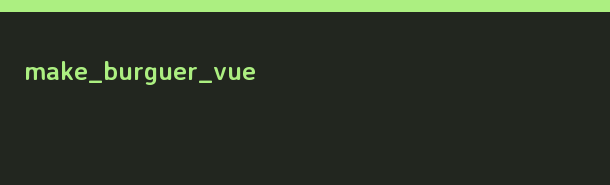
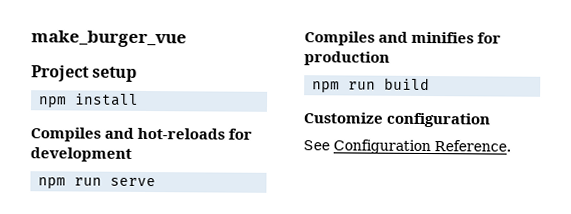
- make_burguer_vue
+ make_burger_vue
+ Project setup
+ npm install
+ Compiles and hot-reloads for development
+ npm run serve
+ Compiles and minifies for production
+ npm run build
+ Customize configuration
+ See Configuration Reference.

